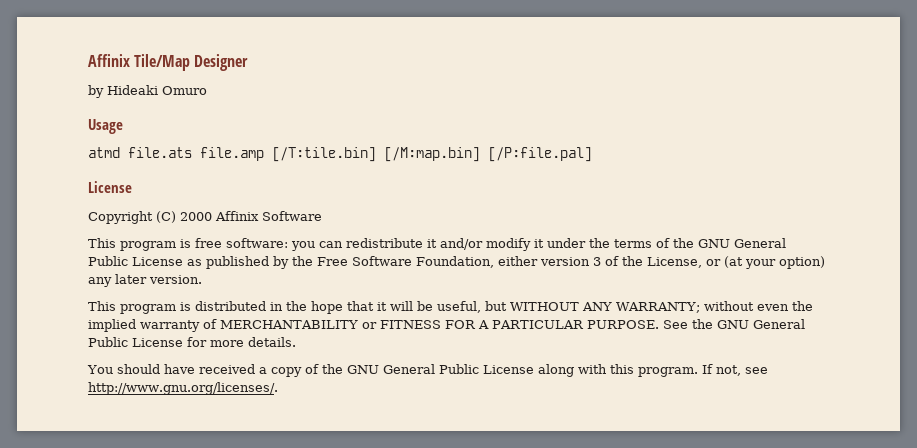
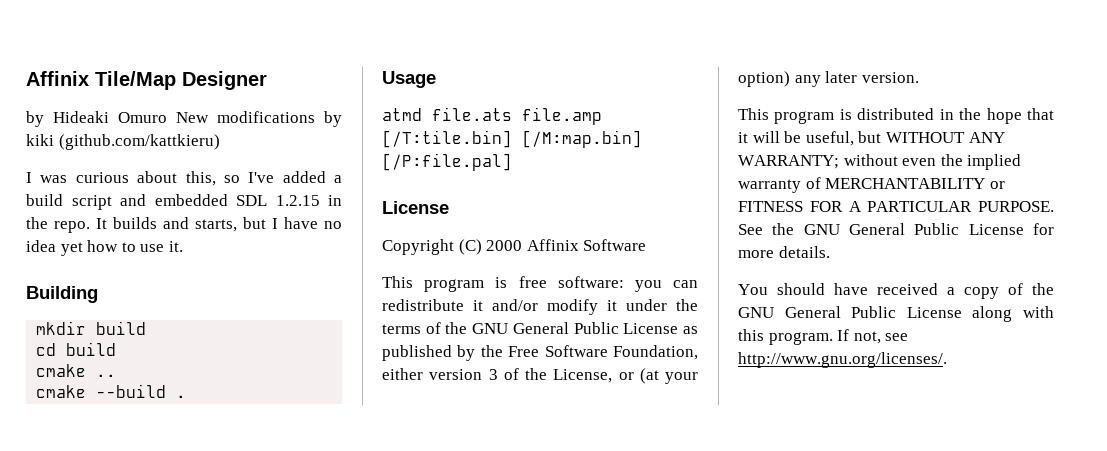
- by Hideaki Omuro
+ by Hideaki Omuro New modifications by kiki (github.com/kattkieru)
+ I was curious about this, so I've added a build script and embedded SDL 1.2.15 in the repo. It builds and starts, but I have no idea yet how to use it.
+ Building
+ mkdir build
+ cd build
+ cmake ..
+ cmake --build .

